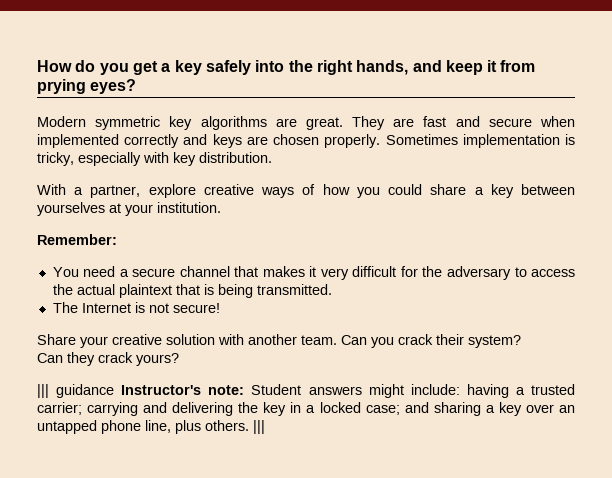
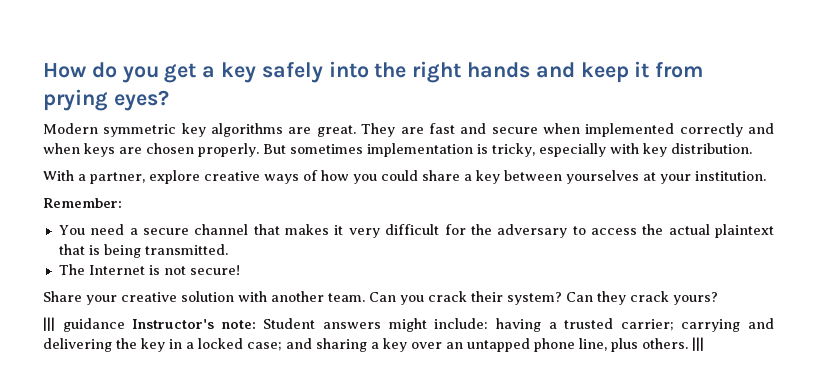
- How do you get a key safely into the right hands, and keep it from prying eyes?
+ How do you get a key safely into the right hands and keep it from prying eyes?
- They are fast and secure when implemented correctly and keys are chosen properly.
+ They are fast and secure when implemented correctly and when keys are chosen properly.
- Sometimes implementation is tricky, especially with key distribution.
+ But sometimes implementation is tricky, especially with key distribution.
- Can you crack their system?
- Can they crack yours?
+ Can you crack their system? Can they crack yours?

